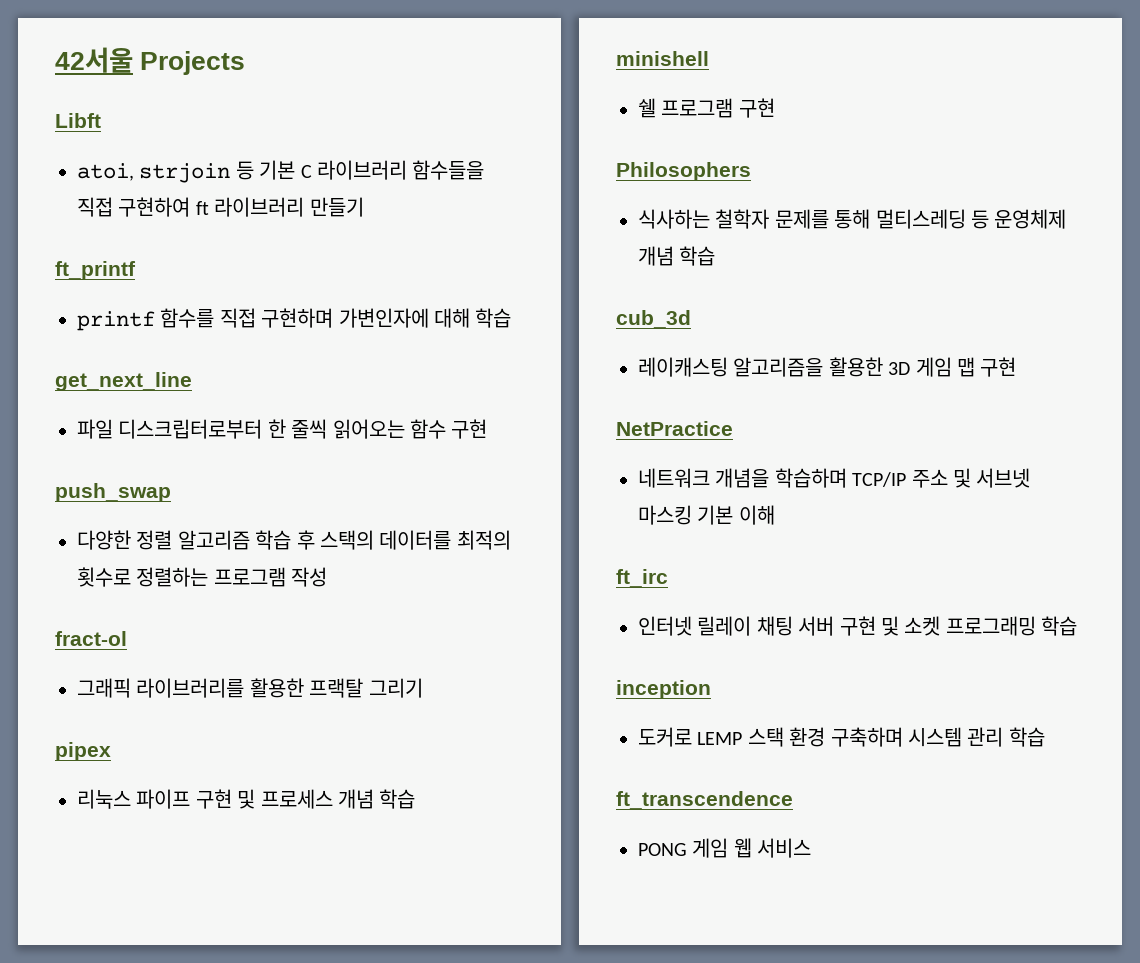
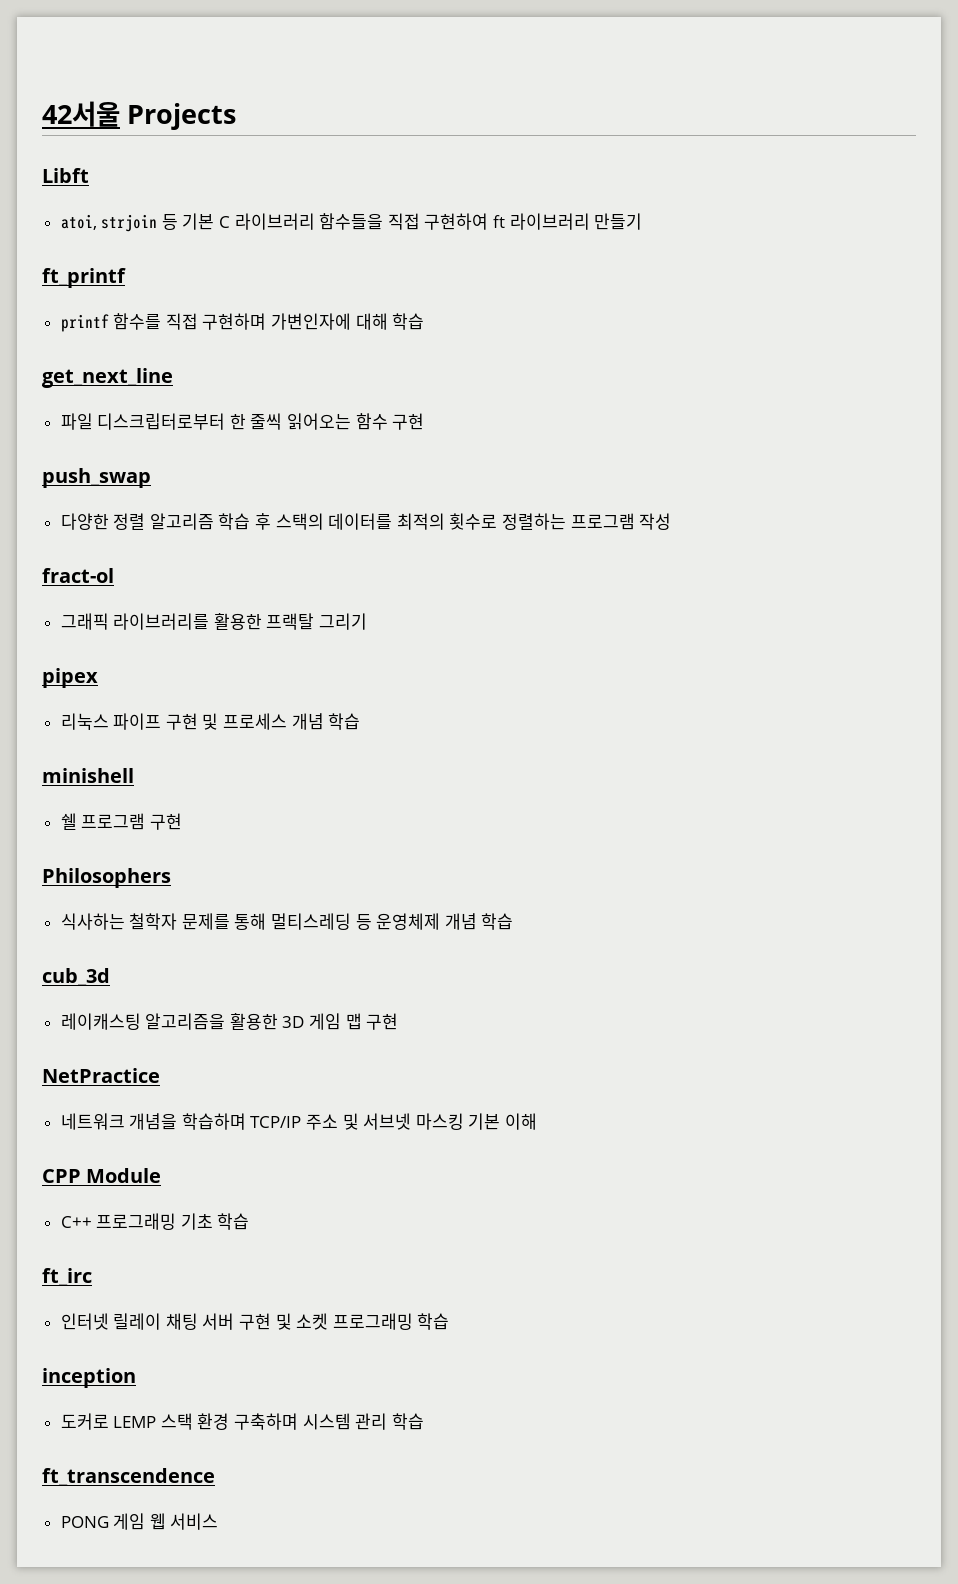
+ CPP Module
+ C++ 프로그래밍 기초 학습

